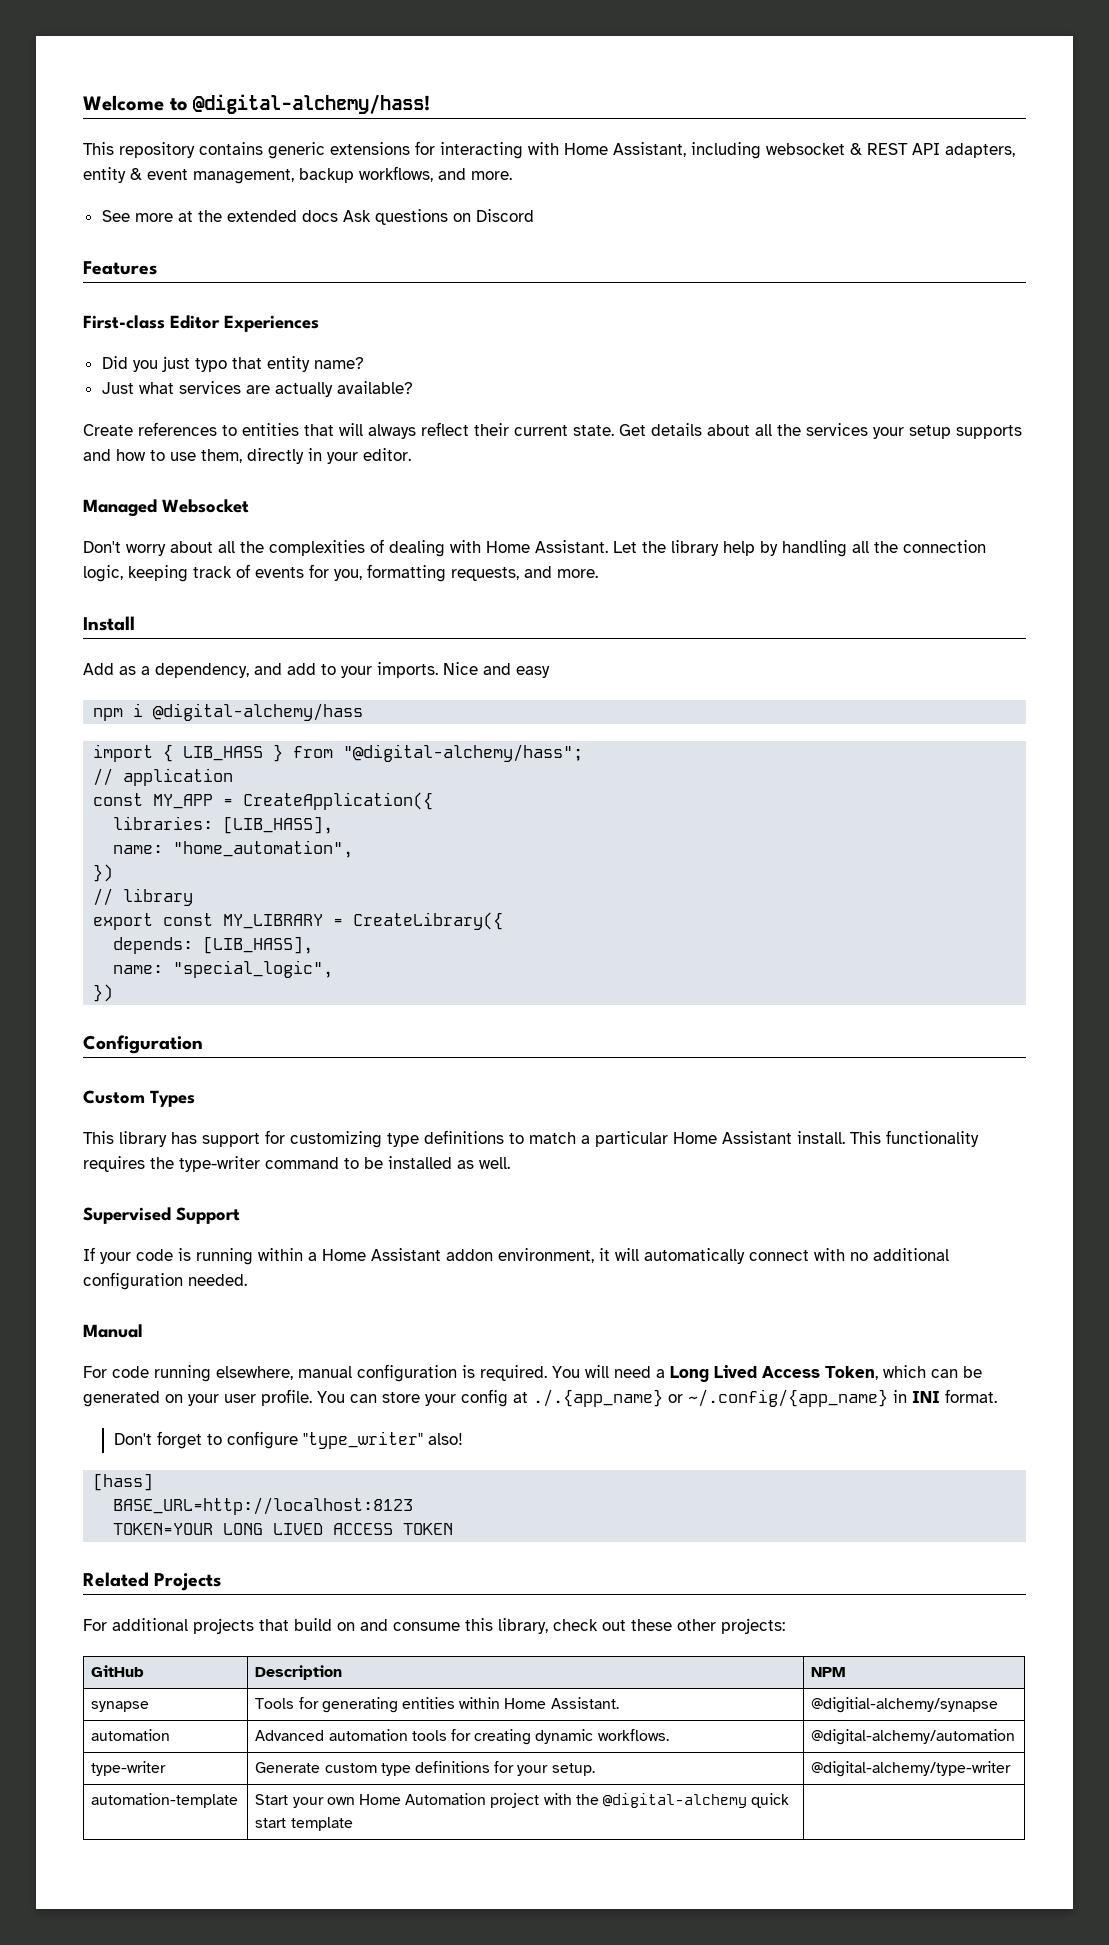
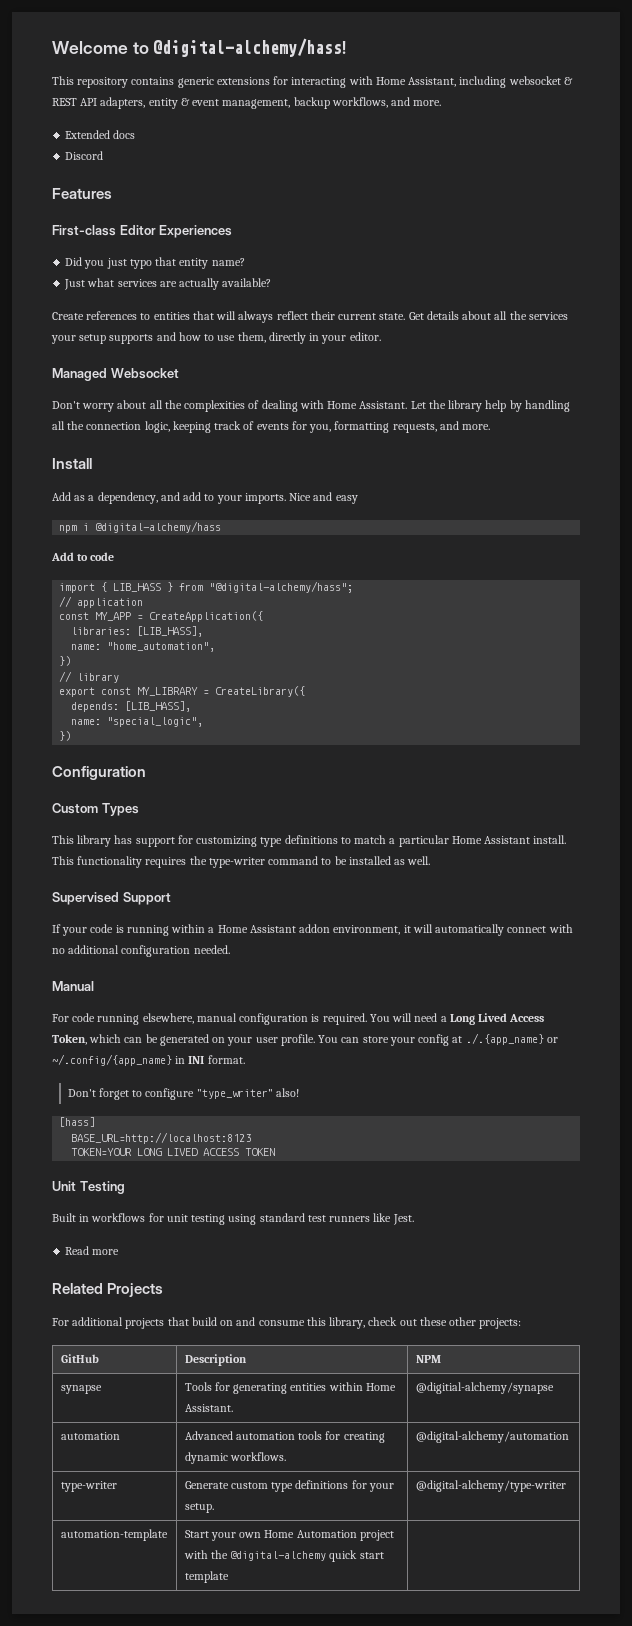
- See more at the extended docs Ask questions on Discord
+ Extended docs
+ Discord
+ Add to code
+ Unit Testing
+ Built in workflows for unit testing using standard test runners like Jest.
+ Read more

